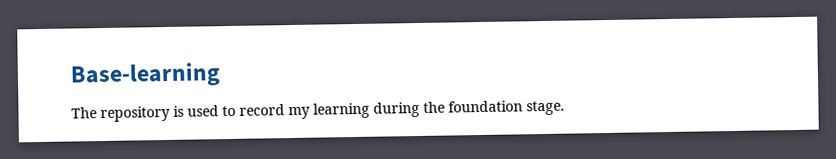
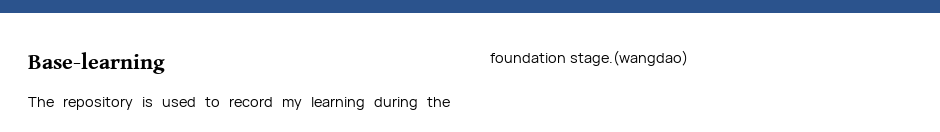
- The repository is used to record my learning during the foundation stage.
+ The repository is used to record my learning during the foundation stage.(wangdao)

